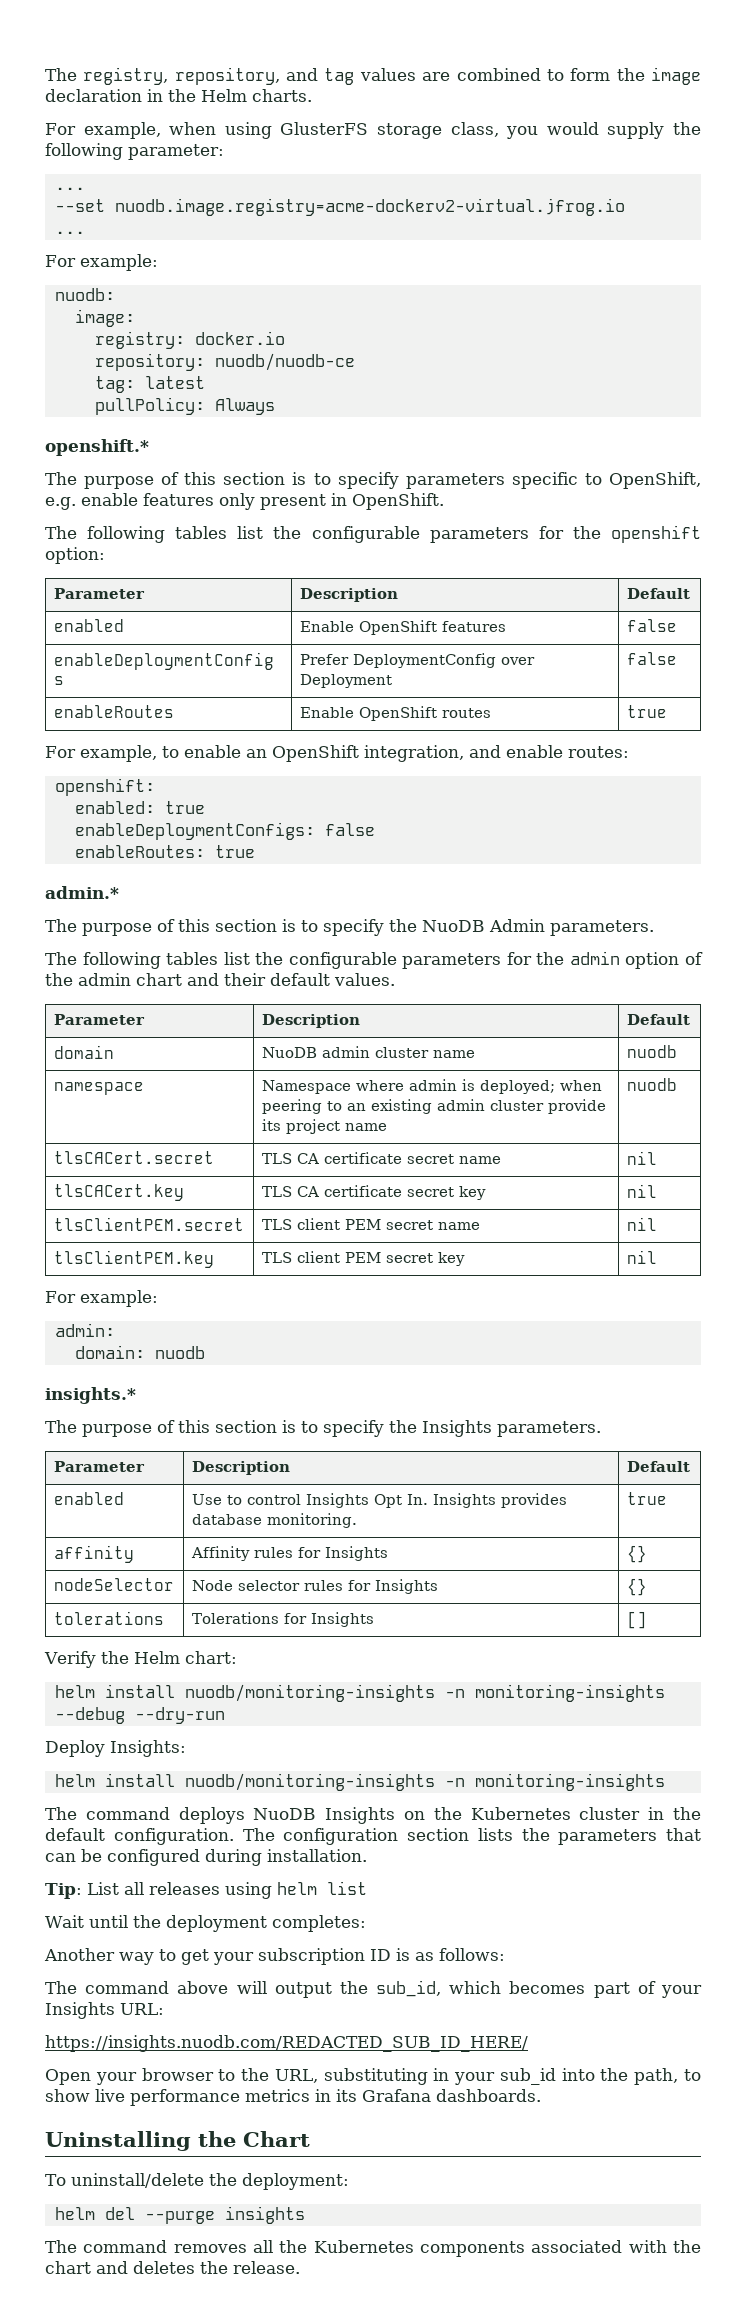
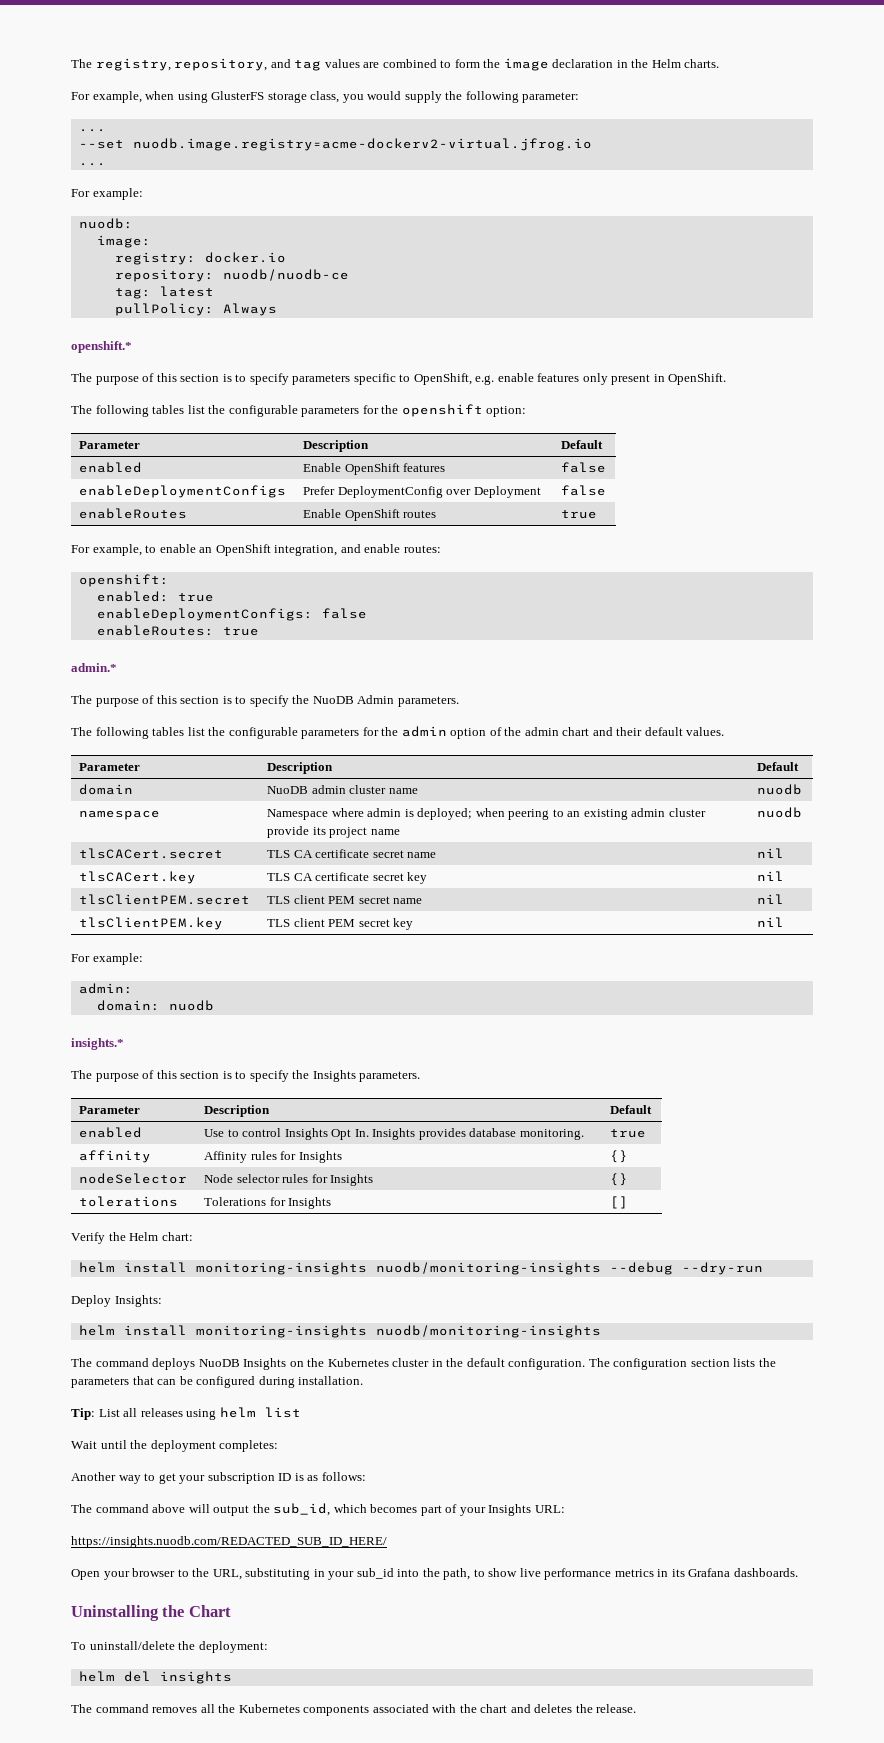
- helm install nuodb/monitoring-insights -n monitoring-insights --debug --dry-run
+ helm install monitoring-insights nuodb/monitoring-insights --debug --dry-run
  Deploy Insights:
- helm install nuodb/monitoring-insights -n monitoring-insights
+ helm install monitoring-insights nuodb/monitoring-insights
- helm del --purge insights
+ helm del insights

